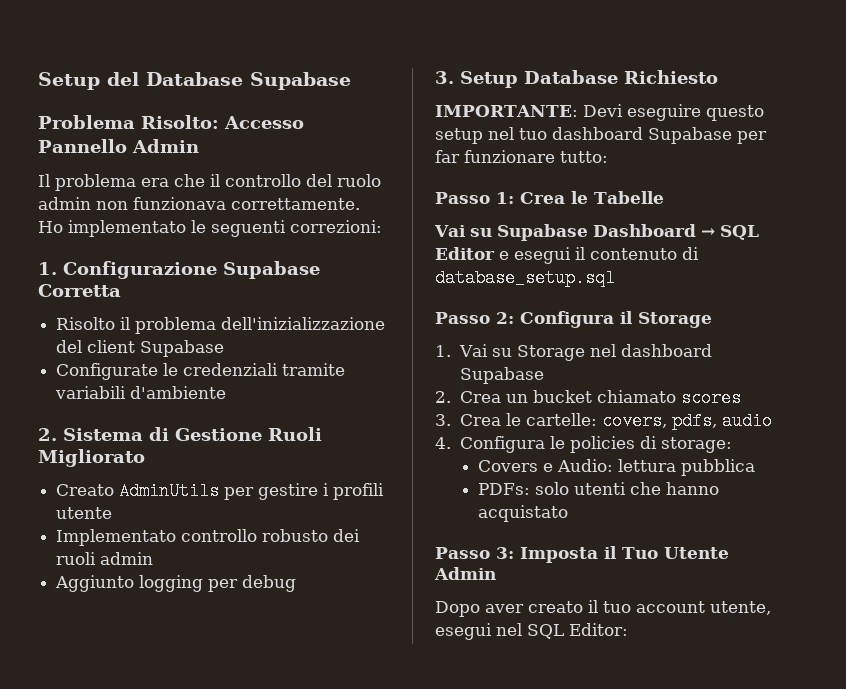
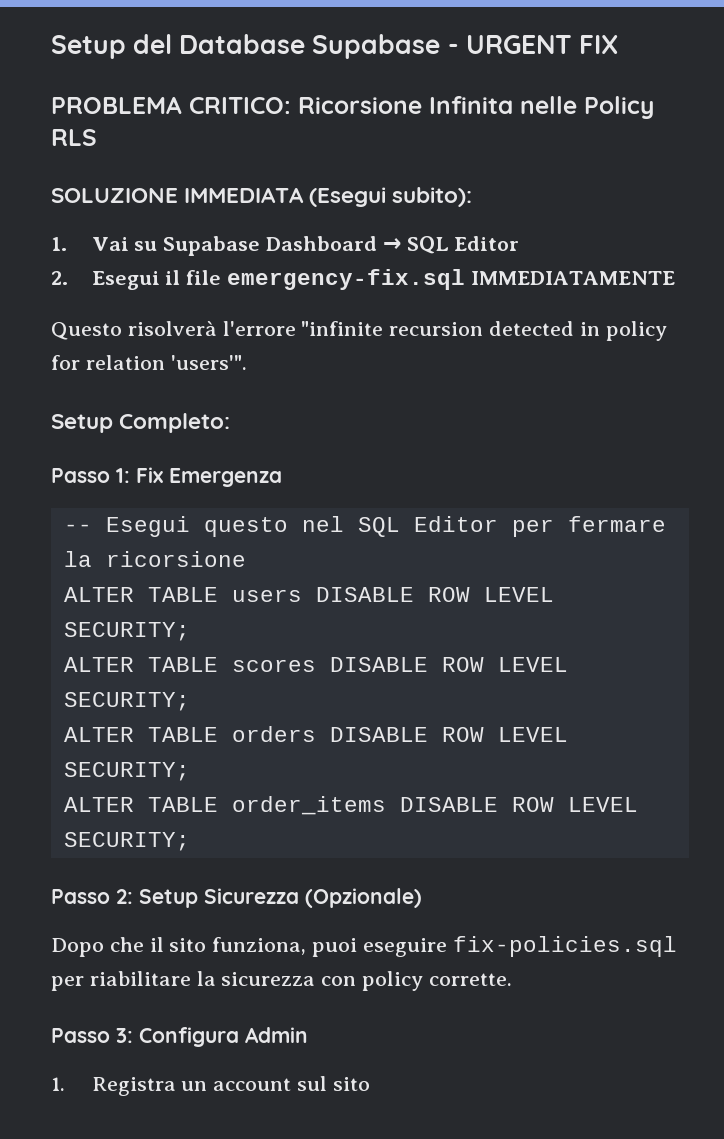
- Setup del Database Supabase
- Problema Risolto: Accesso Pannello Admin
- Il problema era che il controllo del ruolo admin non funzionava correttamente. Ho implementato le seguenti correzioni:
- 1. Configurazione Supabase Corretta
- Risolto il problema dell'inizializzazione del client Supabase
- Configurate le credenziali tramite variabili d'ambiente
- 2. Sistema di Gestione Ruoli Migliorato
- Creato AdminUtils per gestire i profili utente
- Implementato controllo robusto dei ruoli admin
- Aggiunto logging per debug
- 3. Setup Database Richiesto
- IMPORTANTE: Devi eseguire questo setup nel tuo dashboard Supabase per far funzionare tutto:
- Passo 1: Crea le Tabelle
- Vai su Supabase Dashboard → SQL Editor e esegui il contenuto di database_setup.sql
- Passo 2: Configura il Storage
- 1. Vai su Storage nel dashboard Supabase
- 2. Crea un bucket chiamato scores
- 3. Crea le cartelle: covers, pdfs, audio
- 4. Configura le policies di storage:
- Covers e Audio: lettura pubblica
- PDFs: solo utenti che hanno acquistato
- Passo 3: Imposta il Tuo Utente Admin
- Dopo aver creato il tuo account utente, esegui nel SQL Editor:
+ Setup del Database Supabase - URGENT FIX
+ PROBLEMA CRITICO: Ricorsione Infinita nelle Policy RLS
+ SOLUZIONE IMMEDIATA (Esegui subito):
+ 1. Vai su Supabase Dashboard → SQL Editor
+ 2. Esegui il file emergency-fix.sql IMMEDIATAMENTE
+ Questo risolverà l'errore "infinite recursion detected in policy for relation 'users'".
+ Setup Completo:
+ Passo 1: Fix Emergenza
+ -- Esegui questo nel SQL Editor per fermare la ricorsione
+ ALTER TABLE users DISABLE ROW LEVEL SECURITY;
+ ALTER TABLE scores DISABLE ROW LEVEL SECURITY;
+ ALTER TABLE orders DISABLE ROW LEVEL SECURITY;
+ ALTER TABLE order_items DISABLE ROW LEVEL SECURITY;
+ Passo 2: Setup Sicurezza (Opzionale)
+ Dopo che il sito funziona, puoi eseguire fix-policies.sql per riabilitare la sicurezza con policy corrette.
+ Passo 3: Configura Admin
+ 1. Registra un account sul sito

